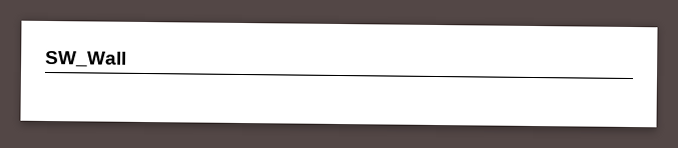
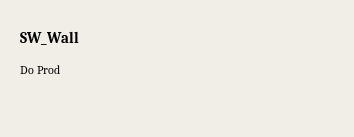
+ Do Prod

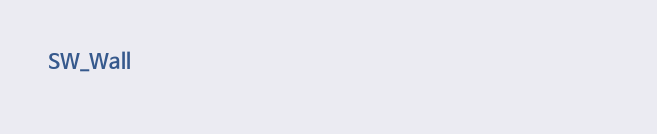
- Do Prod

